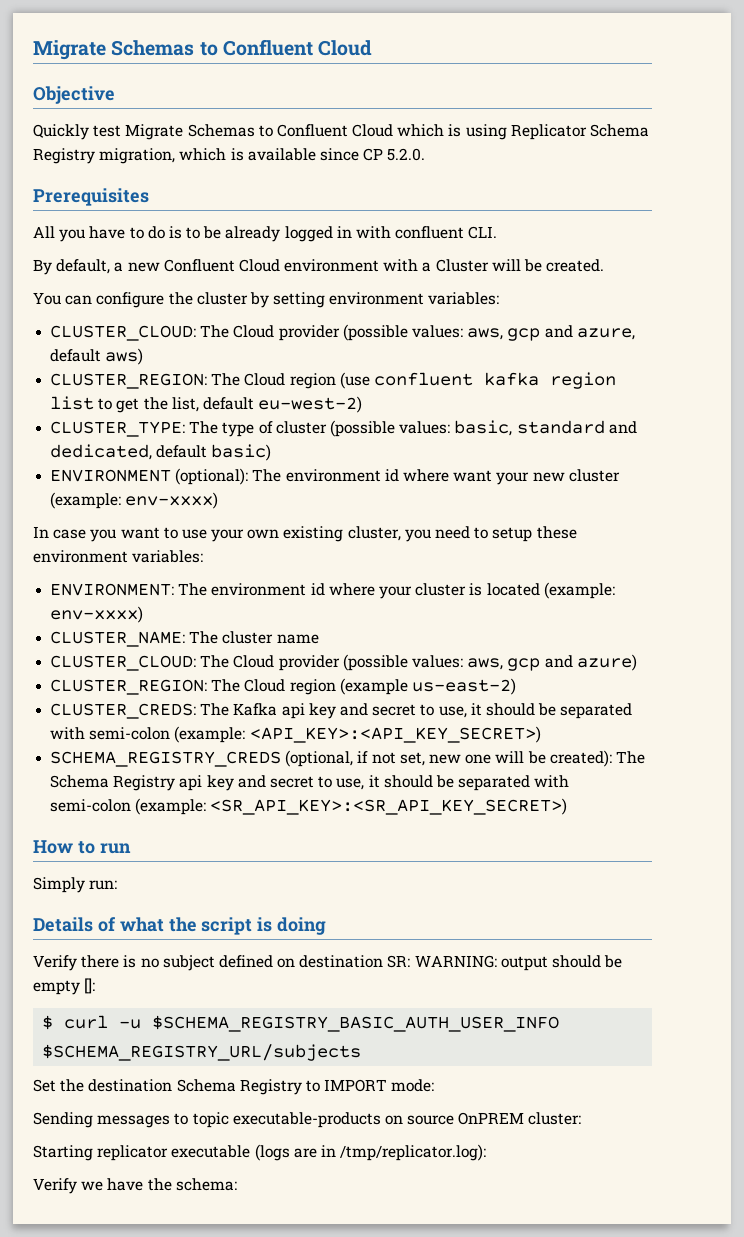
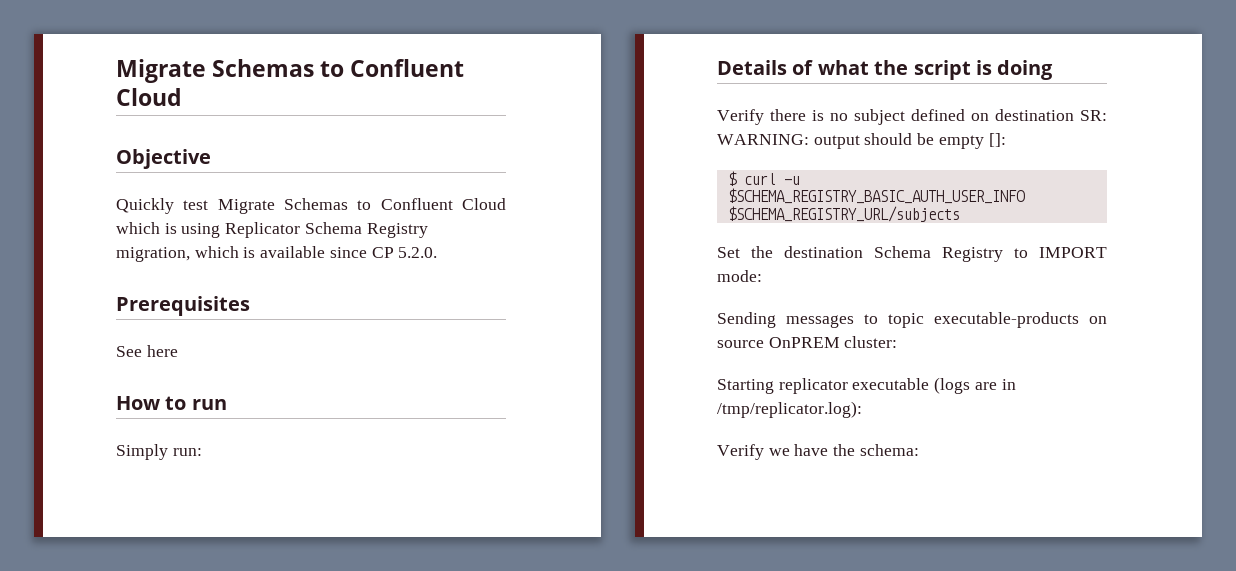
- All you have to do is to be already logged in with confluent CLI.
- By default, a new Confluent Cloud environment with a Cluster will be created.
- You can configure the cluster by setting environment variables:
- CLUSTER_CLOUD: The Cloud provider (possible values: aws, gcp and azure, default aws)
- CLUSTER_REGION: The Cloud region (use confluent kafka region list to get the list, default eu-west-2)
- CLUSTER_TYPE: The type of cluster (possible values: basic, standard and dedicated, default basic)
- ENVIRONMENT (optional): The environment id where want your new cluster (example: env-xxxx)
- In case you want to use your own existing cluster, you need to setup these environment variables:
- ENVIRONMENT: The environment id where your cluster is located (example: env-xxxx)
- CLUSTER_NAME: The cluster name
- CLUSTER_CLOUD: The Cloud provider (possible values: aws, gcp and azure)
- CLUSTER_REGION: The Cloud region (example us-east-2)
- CLUSTER_CREDS: The Kafka api key and secret to use, it should be separated with semi-colon (example: <API_KEY>:<API_KEY_SECRET>)
- SCHEMA_REGISTRY_CREDS (optional, if not set, new one will be created): The Schema Registry api key and secret to use, it should be separated with semi-colon (example: <SR_API_KEY>:<SR_API_KEY_SECRET>)
+ See here

